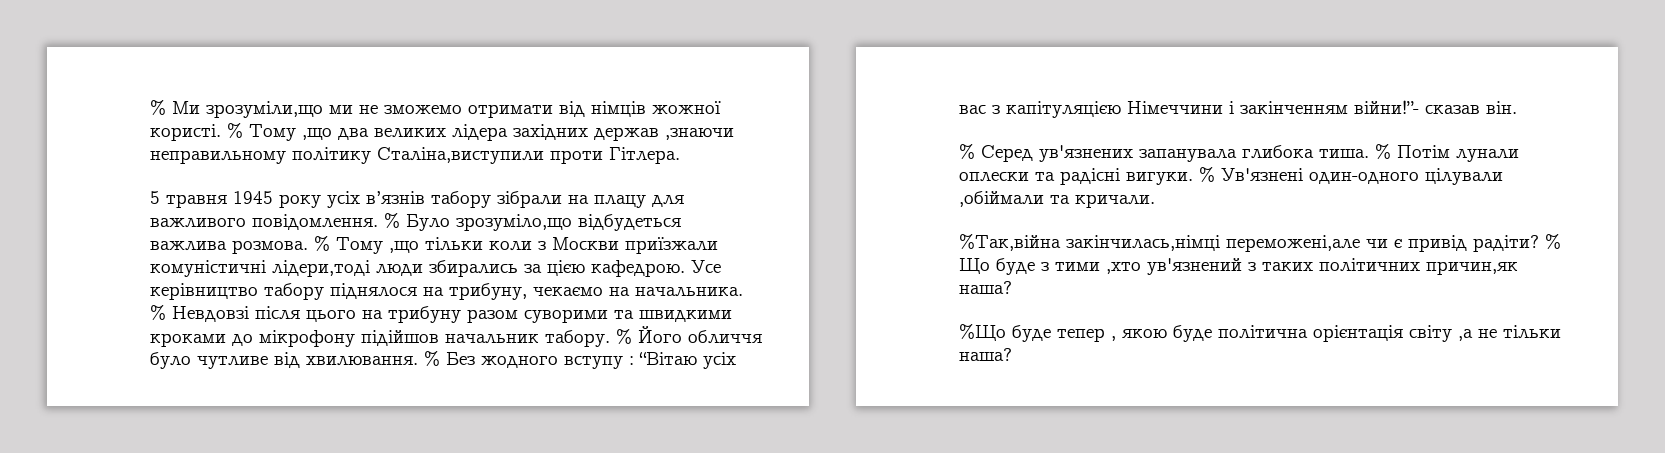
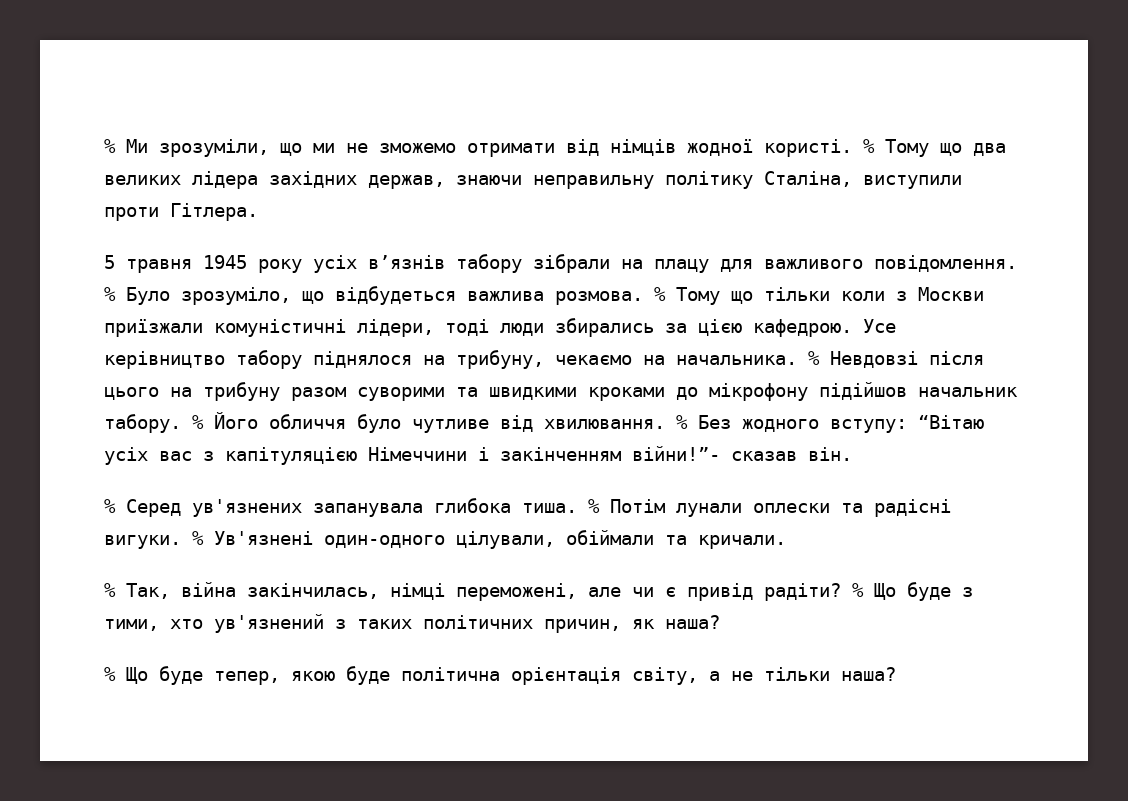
- % Ми зрозуміли,що ми не зможемо отримати від німців жожної користі.
+ % Ми зрозуміли, що ми не зможемо отримати від німців жодної користі.
- % Тому ,що два великих лідера західних держав ,знаючи неправильному політику Сталіна,виступили проти Гітлера.
+ % Тому що два великих лідера західних держав, знаючи неправильну політику Сталіна, виступили проти Гітлера.
- % Було зрозуміло,що відбудеться важлива розмова.
+ % Було зрозуміло, що відбудеться важлива розмова.
- % Тому ,що тільки коли з Москви приїзжали комуністичні лідери,тоді люди збирались за цією кафедрою.
+ % Тому що тільки коли з Москви приїзжали комуністичні лідери, тоді люди збирались за цією кафедрою.
- % Без жодного вступу : “Вітаю усіх вас з капітуляцією Німеччини і закінченням війни!”- сказав він.
+ % Без жодного вступу: “Вітаю усіх вас з капітуляцією Німеччини і закінченням війни!”- сказав він.
- % Ув'язнені один-одного цілували ,обіймали та кричали.
+ % Ув'язнені один-одного цілували, обіймали та кричали.
- %Так,війна закінчилась,німці переможені,але чи є привід радіти?
+ % Так, війна закінчилась, німці переможені, але чи є привід радіти?
- % Що буде з тими ,хто ув'язнений з таких політичних причин,як наша?
+ % Що буде з тими, хто ув'язнений з таких політичних причин, як наша?
- %Що буде тепер , якою буде політична орієнтація світу ,а не тільки наша?
+ % Що буде тепер, якою буде політична орієнтація світу, а не тільки наша?

